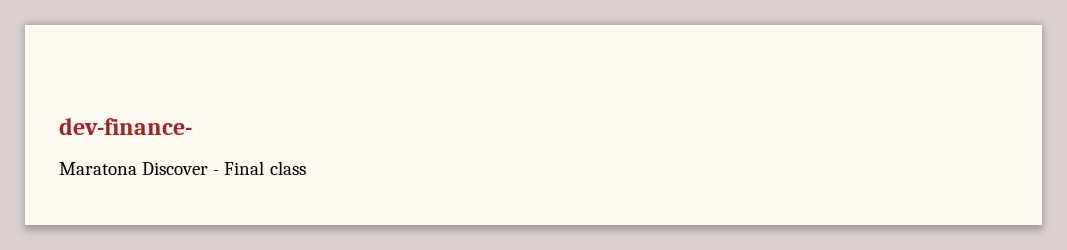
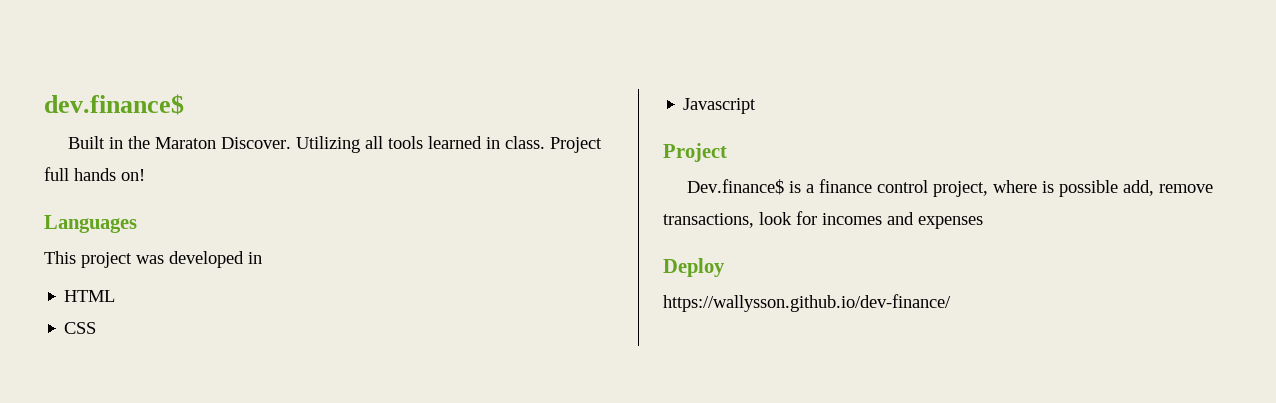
- dev-finance-
- Maratona Discover - Final class
+ dev.finance$
+ Built in the Maraton Discover. Utilizing all tools learned in class. Project full hands on!
+ Languages
+ This project was developed in
+ HTML
+ CSS
+ Javascript
+ Project
+ Dev.finance$ is a finance control project, where is possible add, remove transactions, look for incomes and expenses
+ Deploy
+ https://wallysson.github.io/dev-finance/

